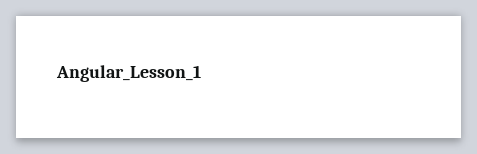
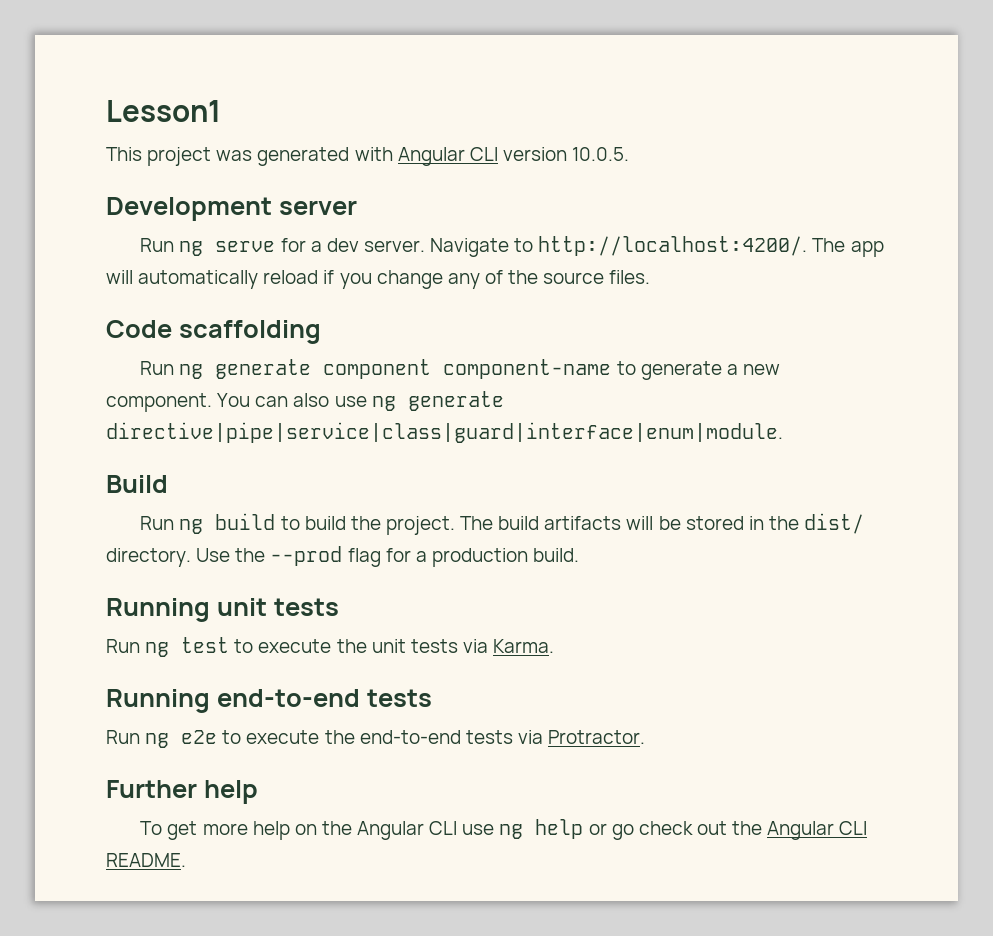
- Angular_Lesson_1
+ Lesson1
+ This project was generated with Angular CLI version 10.0.5.
+ Development server
+ Run ng serve for a dev server. Navigate to http://localhost:4200/. The app will automatically reload if you change any of the source files.
+ Code scaffolding
+ Run ng generate component component-name to generate a new component. You can also use ng generate directive|pipe|service|class|guard|interface|enum|module.
+ Build
+ Run ng build to build the project. The build artifacts will be stored in the dist/ directory. Use the --prod flag for a production build.
+ Running unit tests
+ Run ng test to execute the unit tests via Karma.
+ Running end-to-end tests
+ Run ng e2e to execute the end-to-end tests via Protractor.
+ Further help
+ To get more help on the Angular CLI use ng help or go check out the Angular CLI README.

